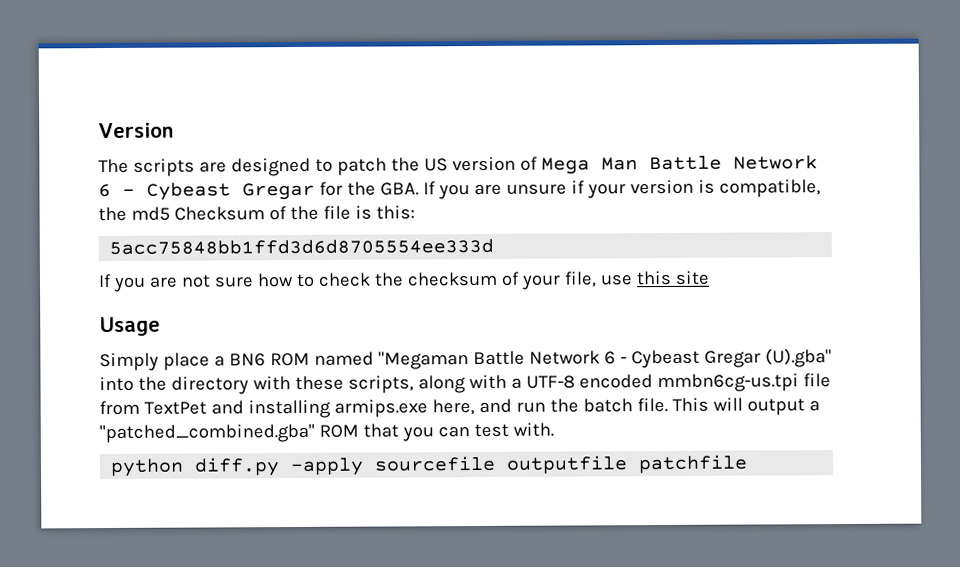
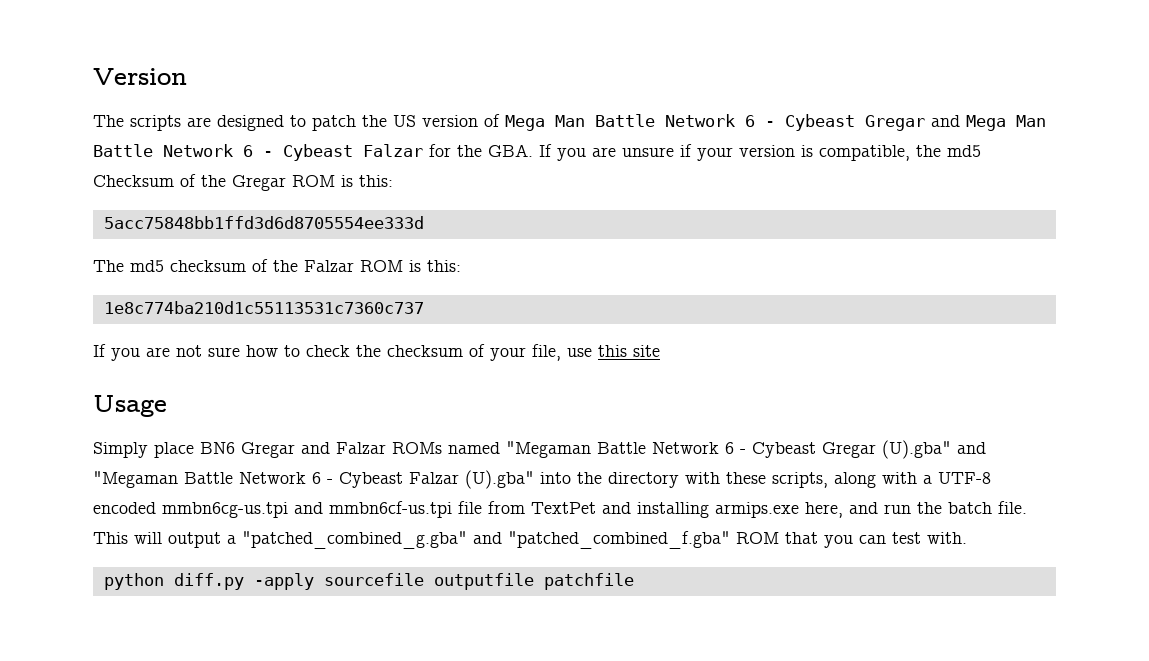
- The scripts are designed to patch the US version of Mega Man Battle Network 6 - Cybeast Gregar for the GBA. If you are unsure if your version is compatible, the md5 Checksum of the file is this:
+ The scripts are designed to patch the US version of Mega Man Battle Network 6 - Cybeast Gregar and Mega Man Battle Network 6 - Cybeast Falzar for the GBA. If you are unsure if your version is compatible, the md5 Checksum of the Gregar ROM is this:
+ The md5 checksum of the Falzar ROM is this:
+ 1e8c774ba210d1c55113531c7360c737
- Simply place a BN6 ROM named "Megaman Battle Network 6 - Cybeast Gregar (U).gba" into the directory with these scripts, along with a UTF-8 encoded mmbn6cg-us.tpi file from TextPet and installing armips.exe here, and run the batch file.
+ Simply place BN6 Gregar and Falzar ROMs named "Megaman Battle Network 6 - Cybeast Gregar (U).gba" and "Megaman Battle Network 6 - Cybeast Falzar (U).gba" into the directory with these scripts, along with a UTF-8 encoded mmbn6cg-us.tpi and mmbn6cf-us.tpi file from TextPet and installing armips.exe here, and run the batch file.
- This will output a "patched_combined.gba" ROM that you can test with.
+ This will output a "patched_combined_g.gba" and "patched_combined_f.gba" ROM that you can test with.

